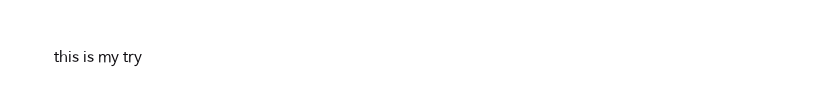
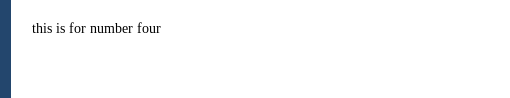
- this is my try
+ this is for number four

